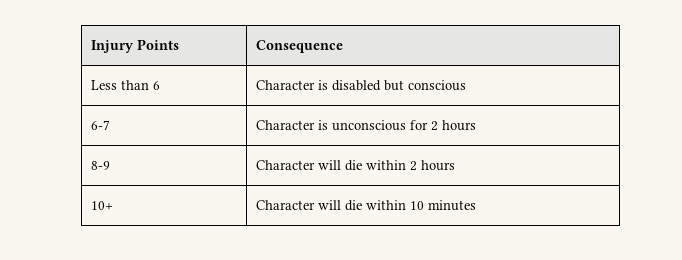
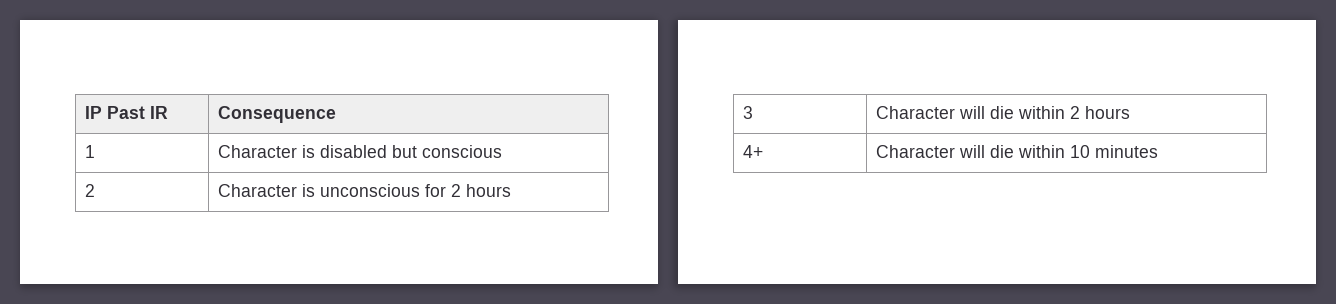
- Injury Points | Consequence
- Less than 6 | Character is disabled but conscious
+ IP Past IR | Consequence
+ 1 | Character is disabled but conscious
- 6-7 | Character is unconscious for 2 hours
+ 2 | Character is unconscious for 2 hours
- 8-9 | Character will die within 2 hours
+ 3 | Character will die within 2 hours
- 10+ | Character will die within 10 minutes
+ 4+ | Character will die within 10 minutes

